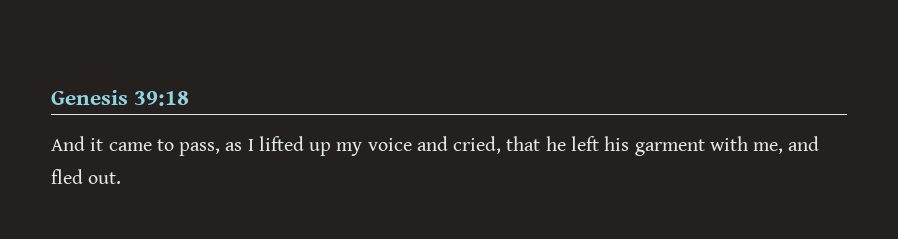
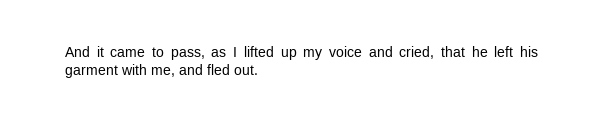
- Genesis 39:18

